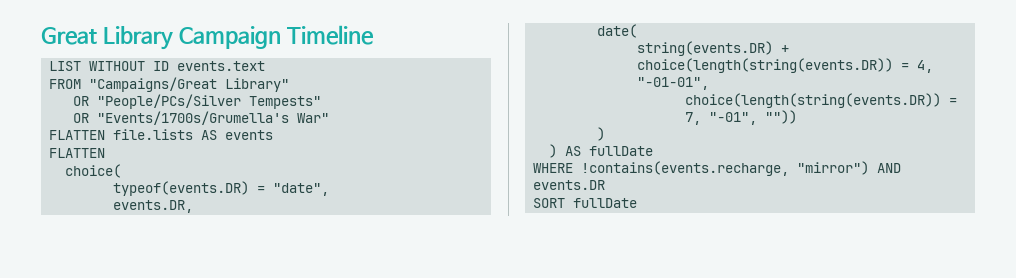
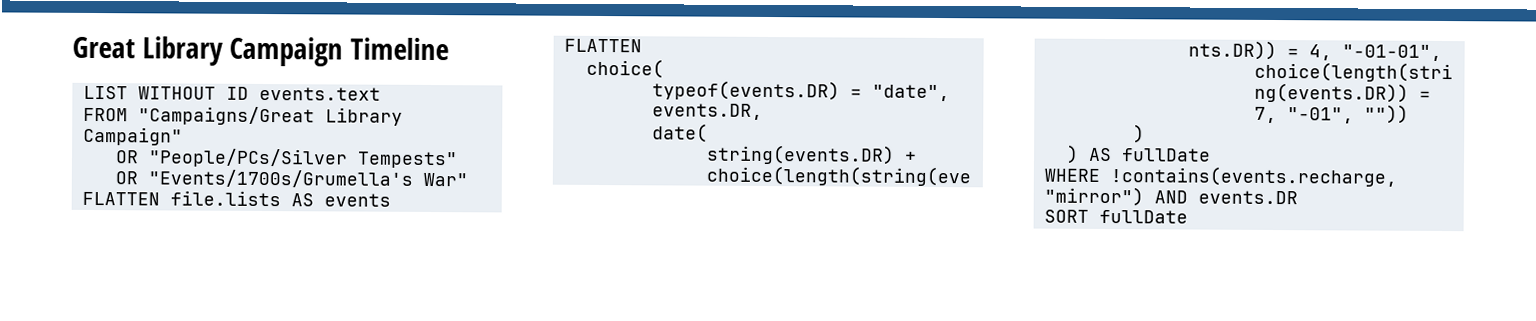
- FROM "Campaigns/Great Library"
+ FROM "Campaigns/Great Library Campaign"

